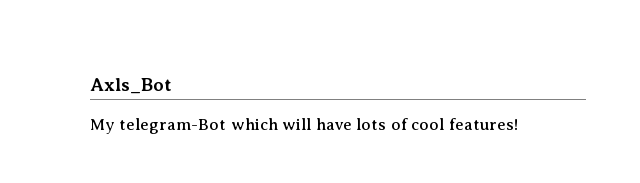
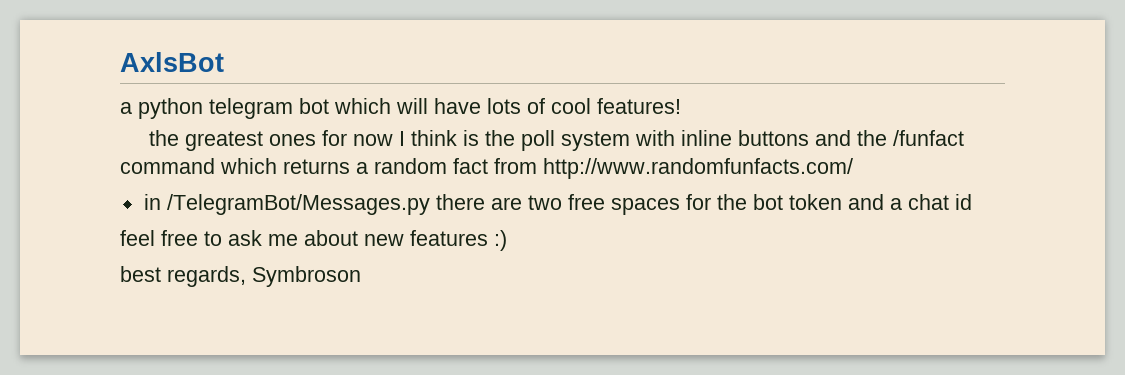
- Axls_Bot
- My telegram-Bot which will have lots of cool features!
+ AxlsBot
+ a python telegram bot which will have lots of cool features!
+ the greatest ones for now I think is the poll system with inline buttons and the /funfact command which returns a random fact from http://www.randomfunfacts.com/
+ in /TelegramBot/Messages.py there are two free spaces for the bot token and a chat id
+ feel free to ask me about new features :)
+ best regards, Symbroson

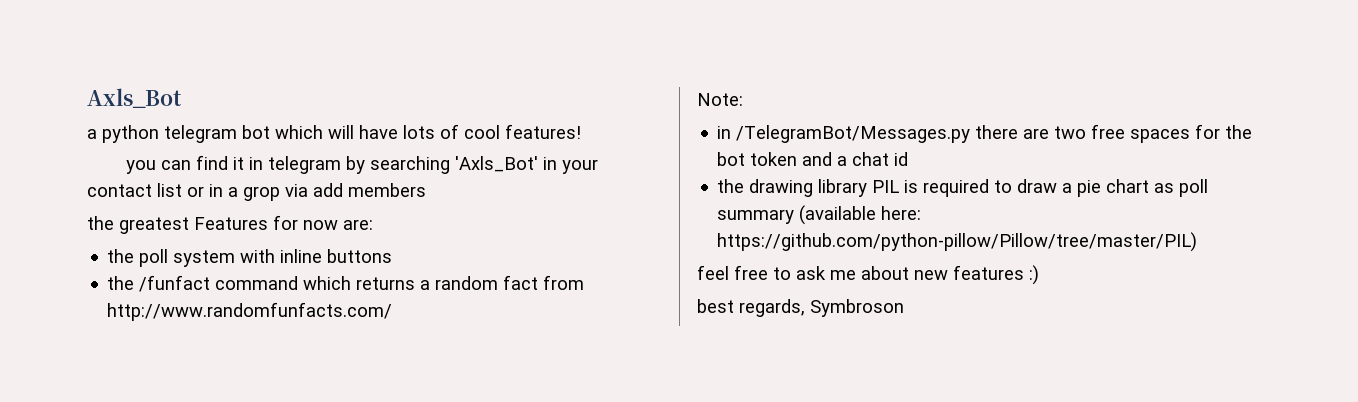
- AxlsBot
+ Axls_Bot
+ you can find it in telegram by searching 'Axls_Bot' in your contact list or in a grop via add members
- the greatest ones for now I think is the poll system with inline buttons and the /funfact command which returns a random fact from http://www.randomfunfacts.com/
+ the greatest Features for now are:
+ the poll system with inline buttons
+ the /funfact command which returns a random fact from http://www.randomfunfacts.com/
+ Note:
+ the drawing library PIL is required to draw a pie chart as poll summary (available here: https://github.com/python-pillow/Pillow/tree/master/PIL)

